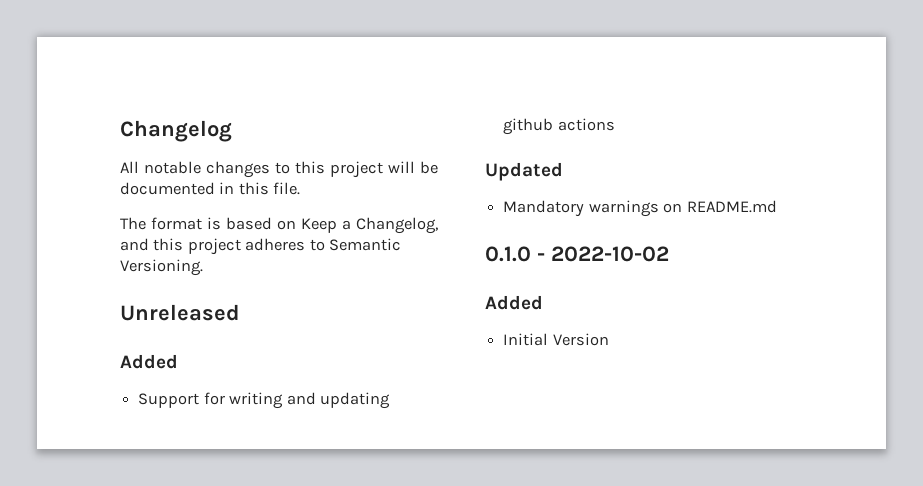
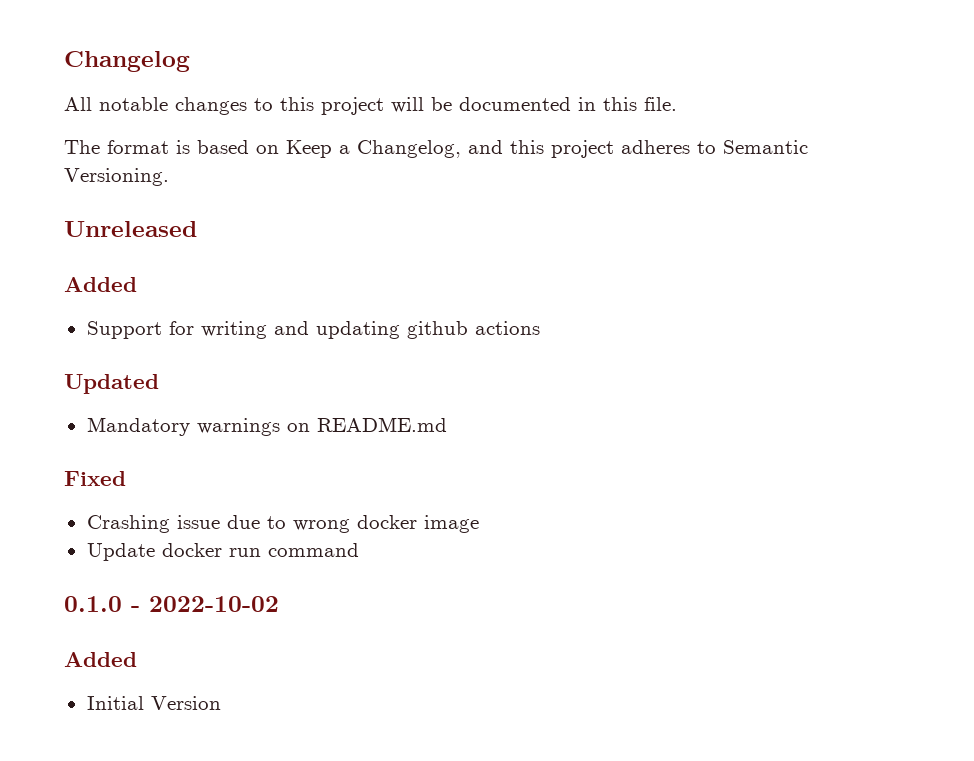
+ Fixed
+ Crashing issue due to wrong docker image
+ Update docker run command

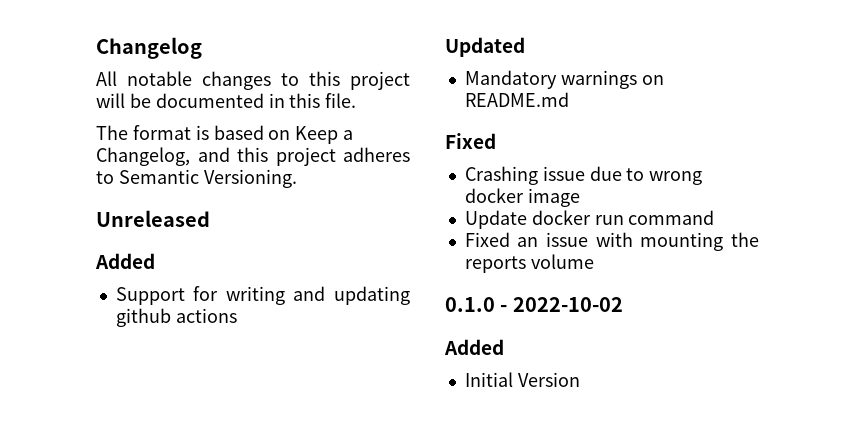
+ Fixed an issue with mounting the reports volume

